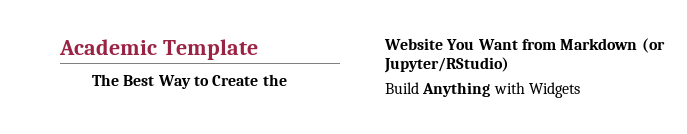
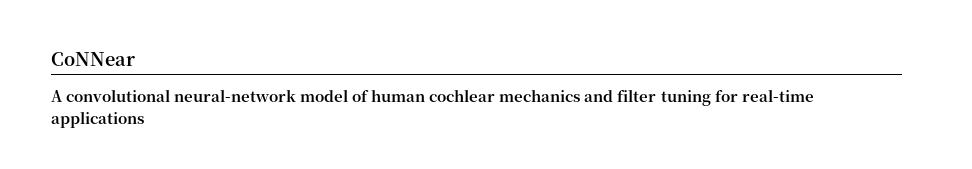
- Academic Template
- The Best Way to Create the Website You Want from Markdown (or Jupyter/RStudio)
- Build Anything with Widgets
+ CoNNear
+ A convolutional neural-network model of human cochlear mechanics and filter tuning for real-time applications

